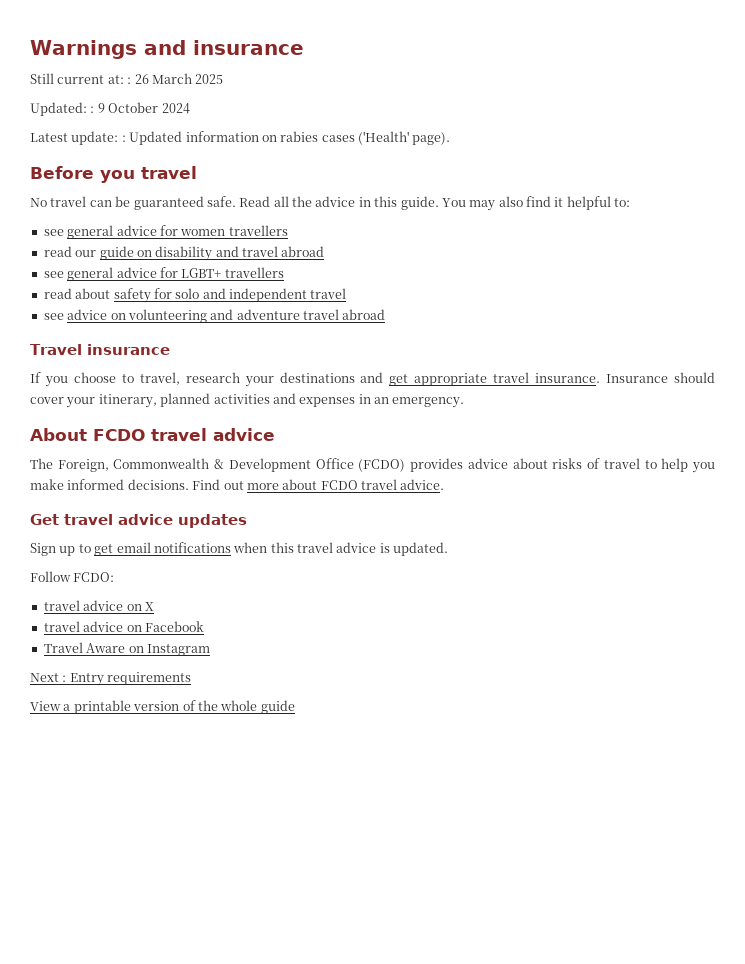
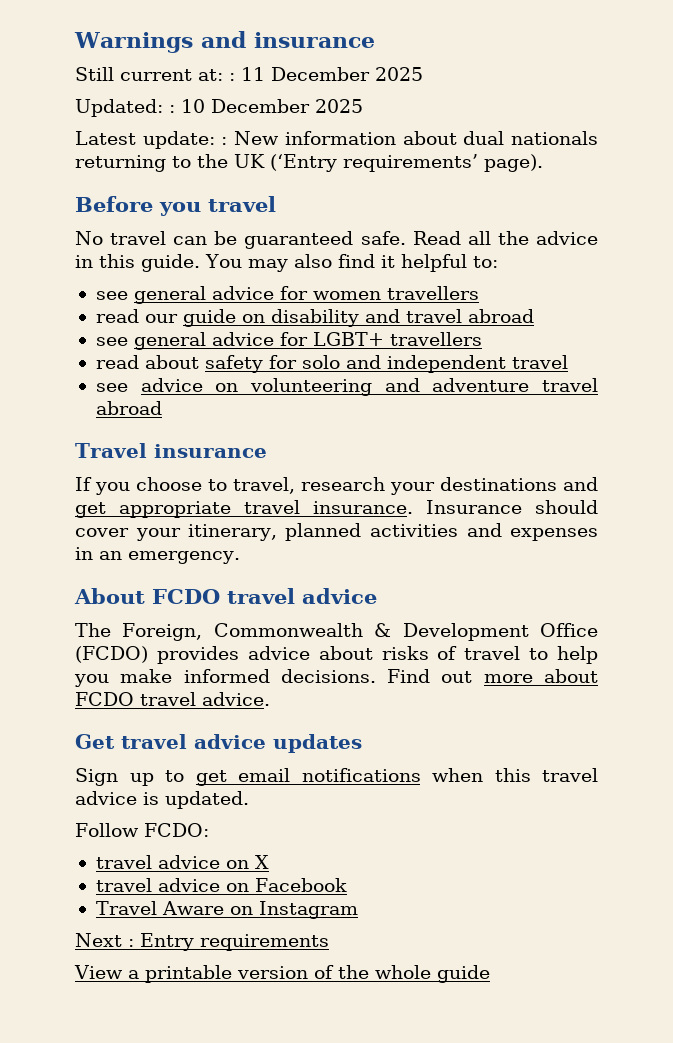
- Still current at: : 26 March 2025
+ Still current at: : 11 December 2025
- Updated: : 9 October 2024
+ Updated: : 10 December 2025
- Latest update: : Updated information on rabies cases ('Health' page).
+ Latest update: : New information about dual nationals returning to the UK (‘Entry requirements’ page).

